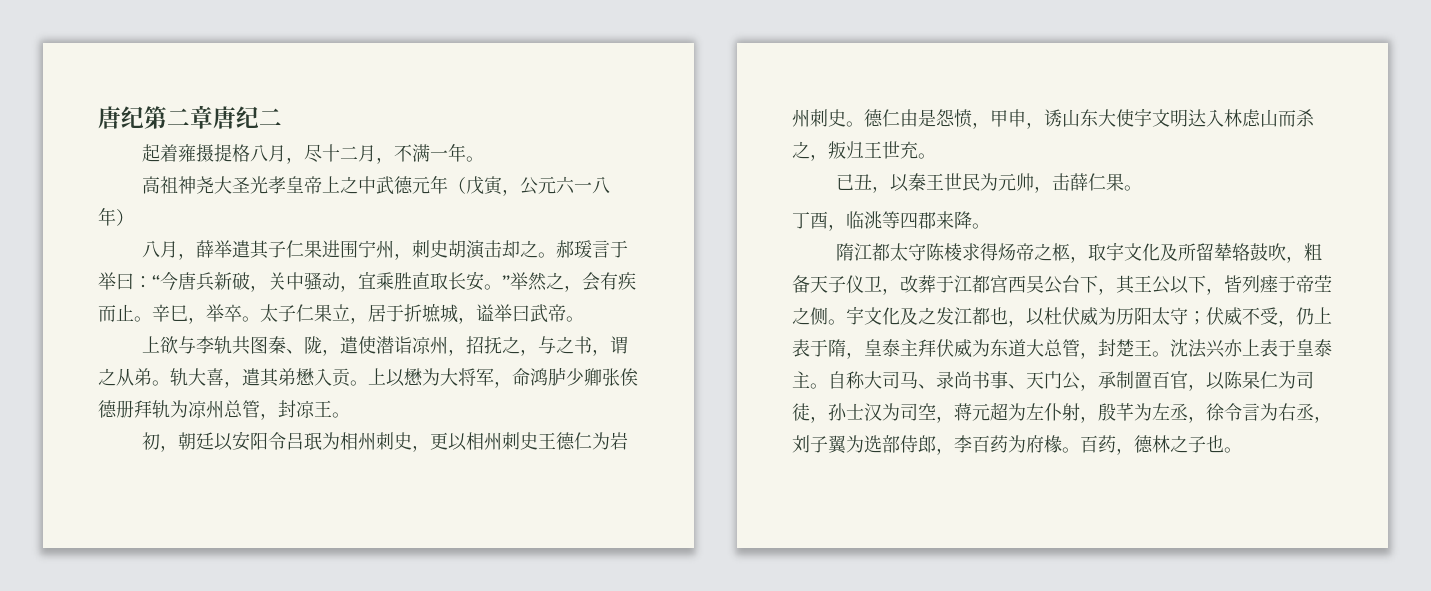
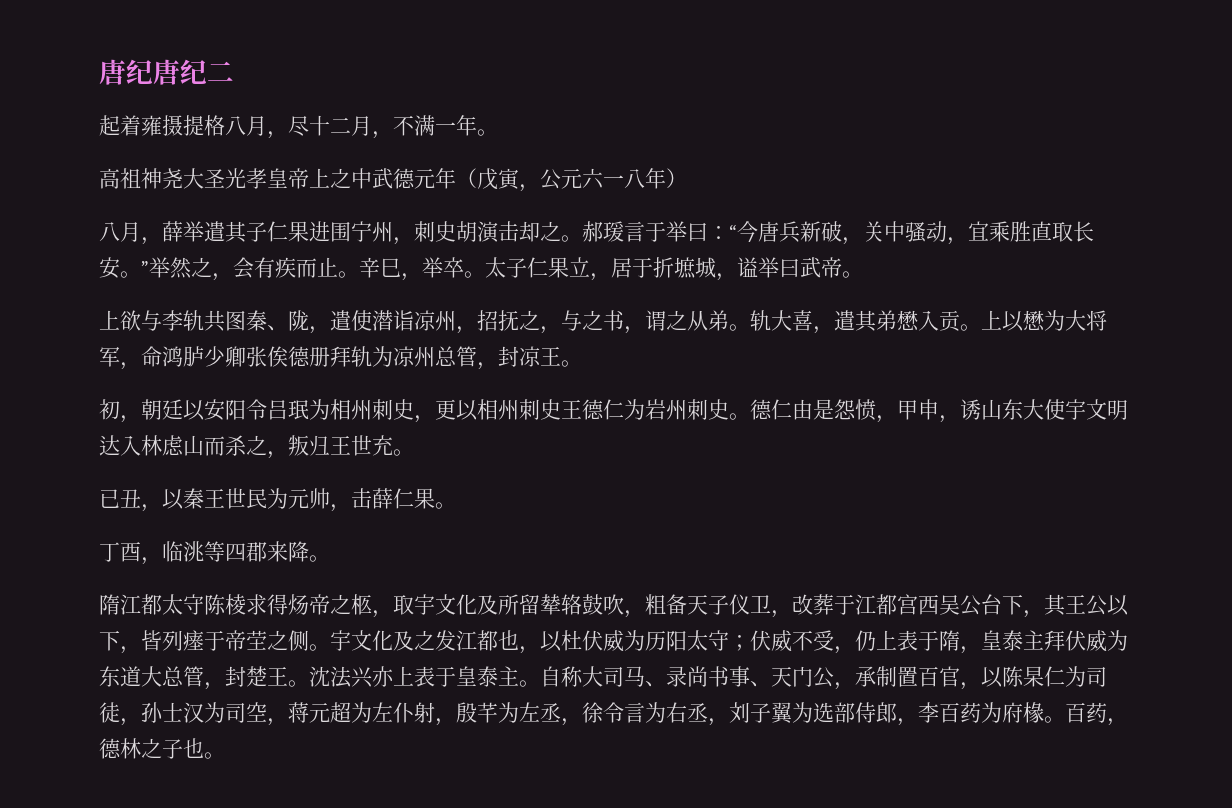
- 唐纪第二章唐纪二
+ 唐纪唐纪二

